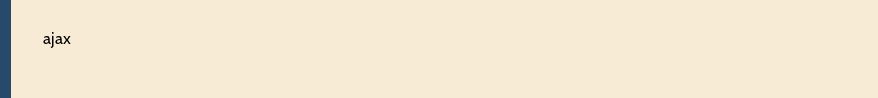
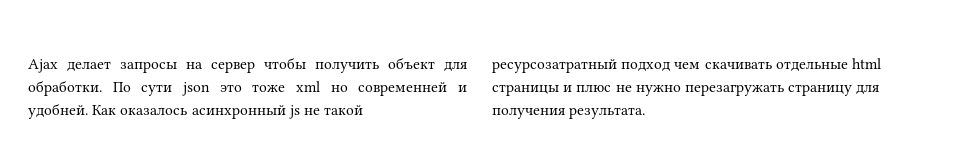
- ajax
+ Ajax делает запросы на сервер чтобы получить объект для обработки. По сути json это тоже xml но современней и удобней. Как оказалось асинхронный js не такой ресурсозатратный подход чем скачивать отдельные html страницы и плюс не нужно перезагружать страницу для получения результата.

